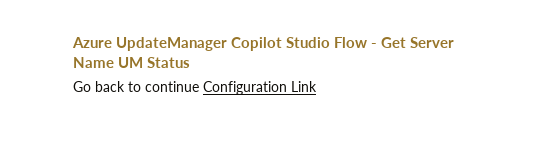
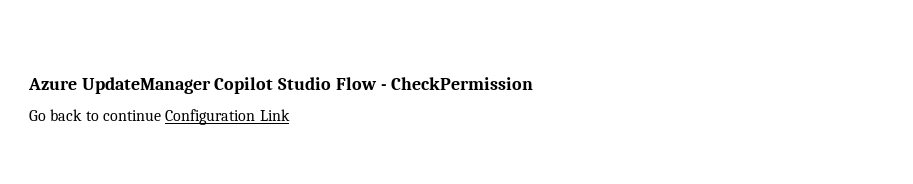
- Azure UpdateManager Copilot Studio Flow - Get Server Name UM Status
+ Azure UpdateManager Copilot Studio Flow - CheckPermission

